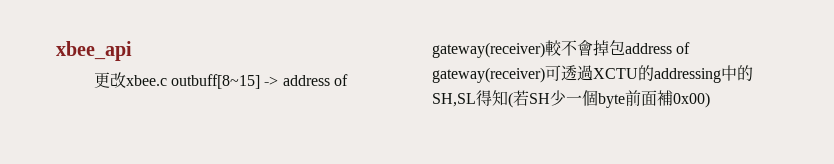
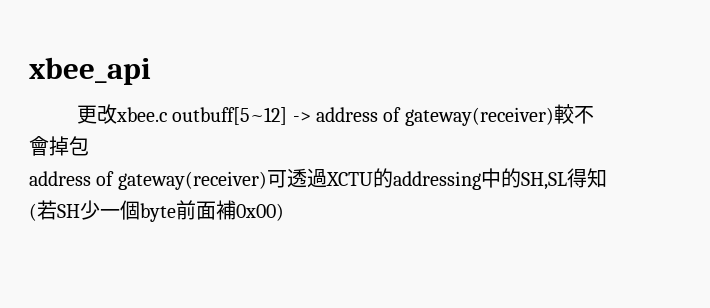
- 更改xbee.c outbuff[8~15] -> address of gateway(receiver)較不會掉包address of gateway(receiver)可透過XCTU的addressing中的SH,SL得知(若SH少一個byte前面補0x00)
+ 更改xbee.c outbuff[5~12] -> address of gateway(receiver)較不會掉包
+ address of gateway(receiver)可透過XCTU的addressing中的SH,SL得知(若SH少一個byte前面補0x00)

